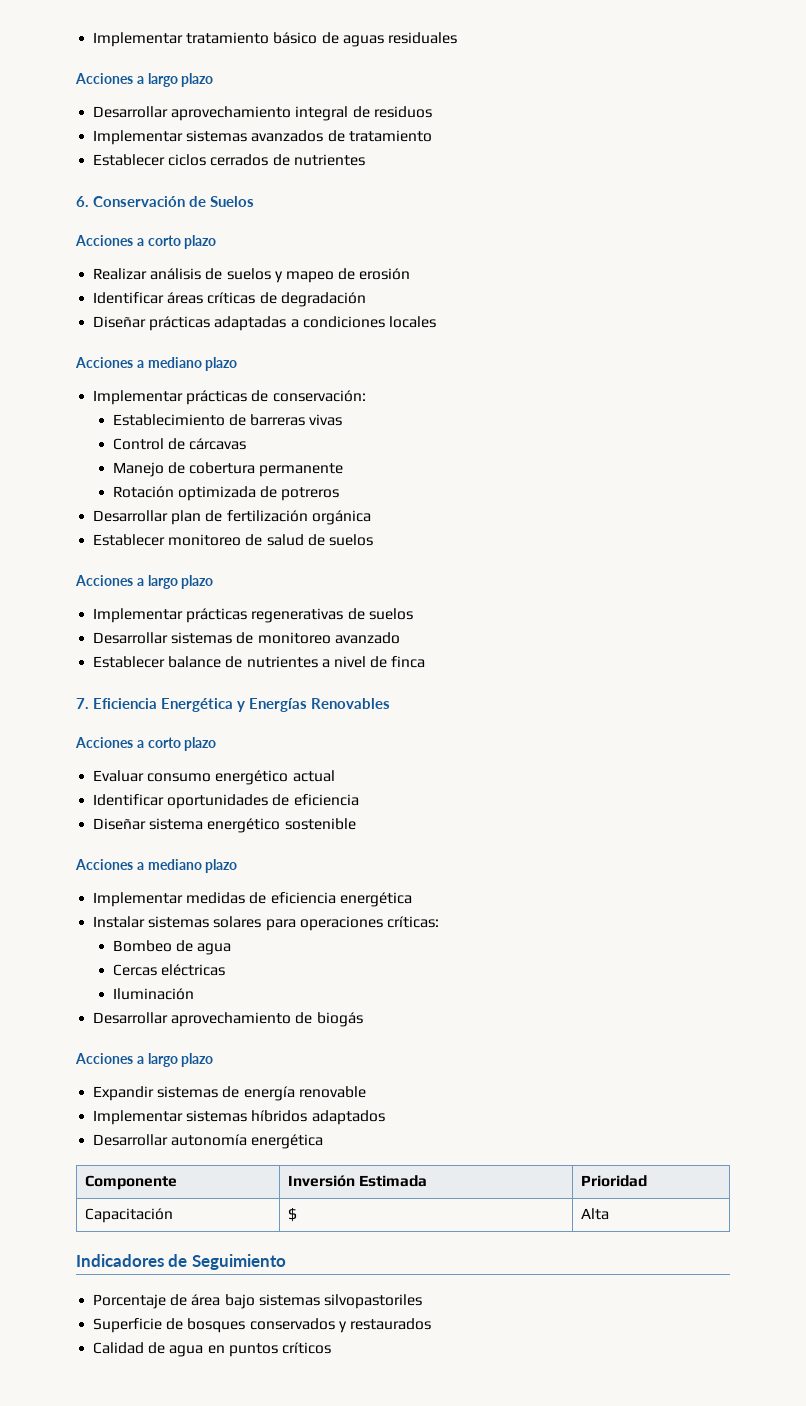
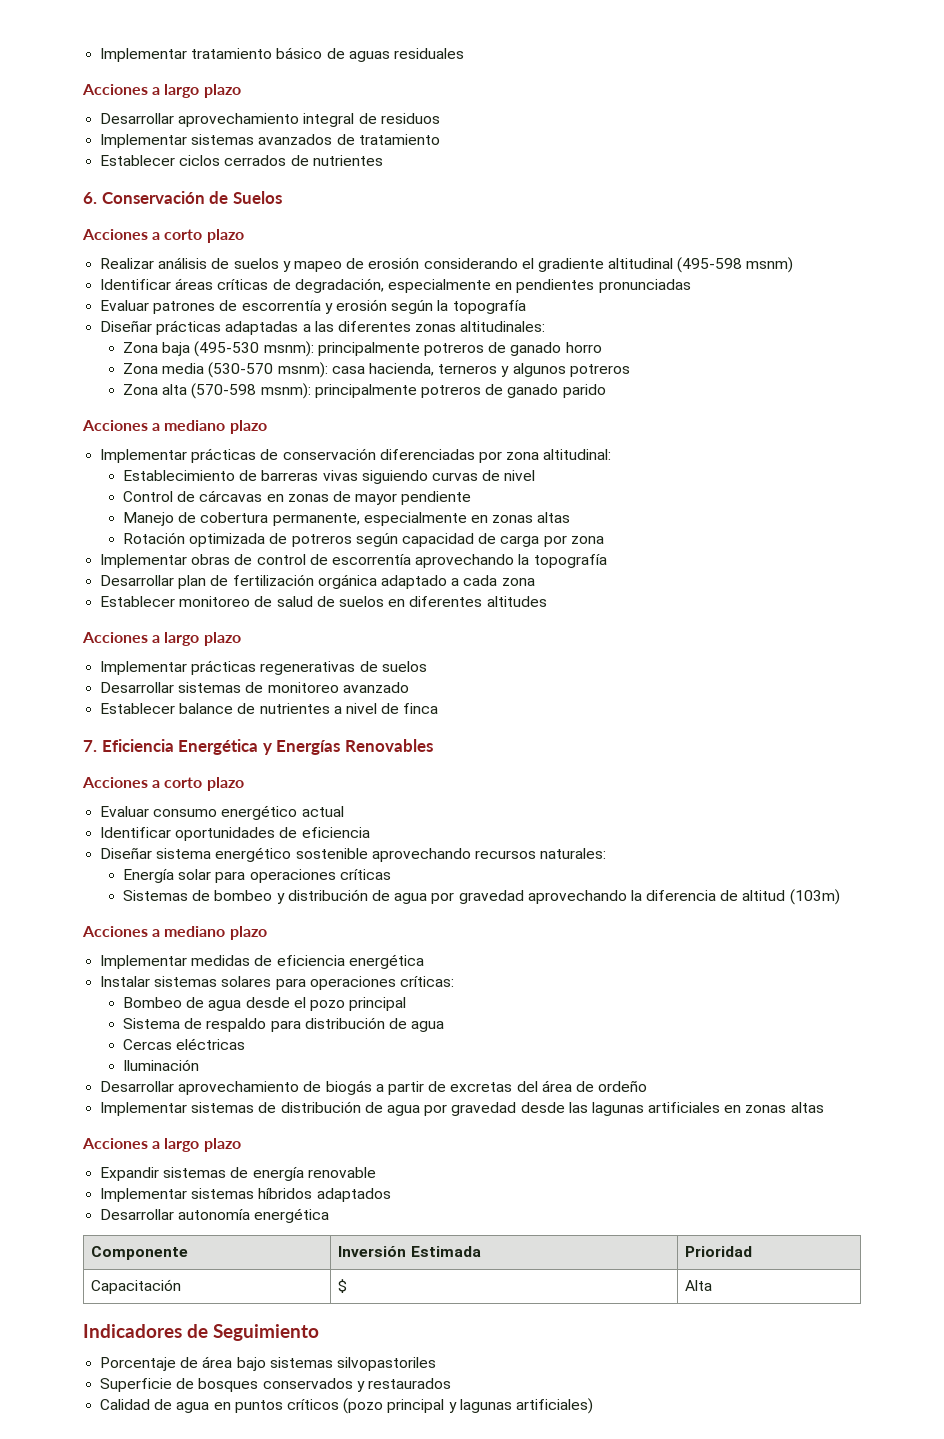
- Realizar análisis de suelos y mapeo de erosión
- Identificar áreas críticas de degradación
- Diseñar prácticas adaptadas a condiciones locales
+ Realizar análisis de suelos y mapeo de erosión considerando el gradiente altitudinal (495-598 msnm)
+ Identificar áreas críticas de degradación, especialmente en pendientes pronunciadas
+ Evaluar patrones de escorrentía y erosión según la topografía
+ Diseñar prácticas adaptadas a las diferentes zonas altitudinales:
+ Zona baja (495-530 msnm): principalmente potreros de ganado horro
+ Zona media (530-570 msnm): casa hacienda, terneros y algunos potreros
+ Zona alta (570-598 msnm): principalmente potreros de ganado parido
- Implementar prácticas de conservación:
+ Implementar prácticas de conservación diferenciadas por zona altitudinal:
- Establecimiento de barreras vivas
+ Establecimiento de barreras vivas siguiendo curvas de nivel
- Control de cárcavas
- Manejo de cobertura permanente
- Rotación optimizada de potreros
+ Control de cárcavas en zonas de mayor pendiente
+ Manejo de cobertura permanente, especialmente en zonas altas
+ Rotación optimizada de potreros según capacidad de carga por zona
+ Implementar obras de control de escorrentía aprovechando la topografía
- Desarrollar plan de fertilización orgánica
+ Desarrollar plan de fertilización orgánica adaptado a cada zona
- Establecer monitoreo de salud de suelos
+ Establecer monitoreo de salud de suelos en diferentes altitudes
- Diseñar sistema energético sostenible
+ Diseñar sistema energético sostenible aprovechando recursos naturales:
+ Energía solar para operaciones críticas
+ Sistemas de bombeo y distribución de agua por gravedad aprovechando la diferencia de altitud (103m)
- Bombeo de agua
+ Bombeo de agua desde el pozo principal
+ Sistema de respaldo para distribución de agua
- Desarrollar aprovechamiento de biogás
+ Desarrollar aprovechamiento de biogás a partir de excretas del área de ordeño
+ Implementar sistemas de distribución de agua por gravedad desde las lagunas artificiales en zonas altas
- Calidad de agua en puntos críticos
+ Calidad de agua en puntos críticos (pozo principal y lagunas artificiales)

